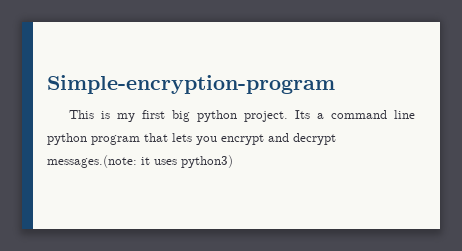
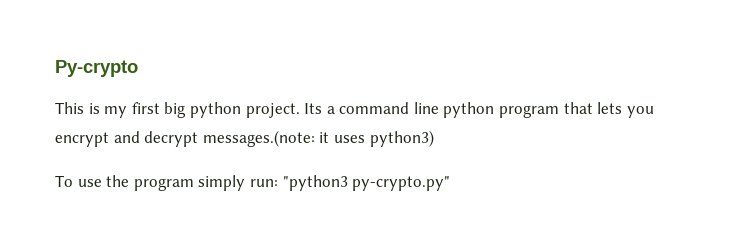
- Simple-encryption-program
+ Py-crypto
+ To use the program simply run: "python3 py-crypto.py"

